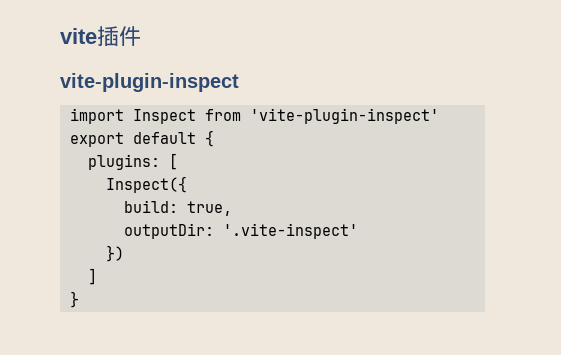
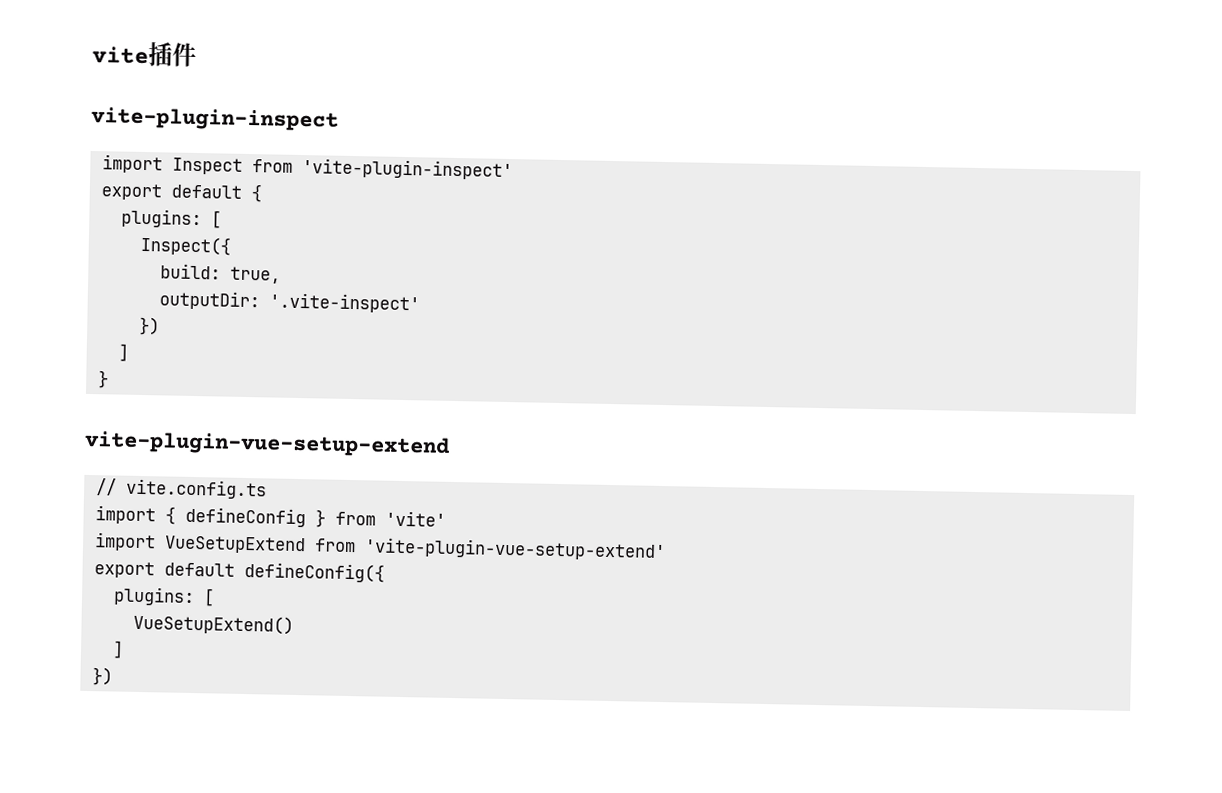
+ vite-plugin-vue-setup-extend
+ // vite.config.ts
+ import { defineConfig } from 'vite'
+ import VueSetupExtend from 'vite-plugin-vue-setup-extend'
+ export default defineConfig({
+ plugins: [
+ VueSetupExtend()
+ ]
+ })

